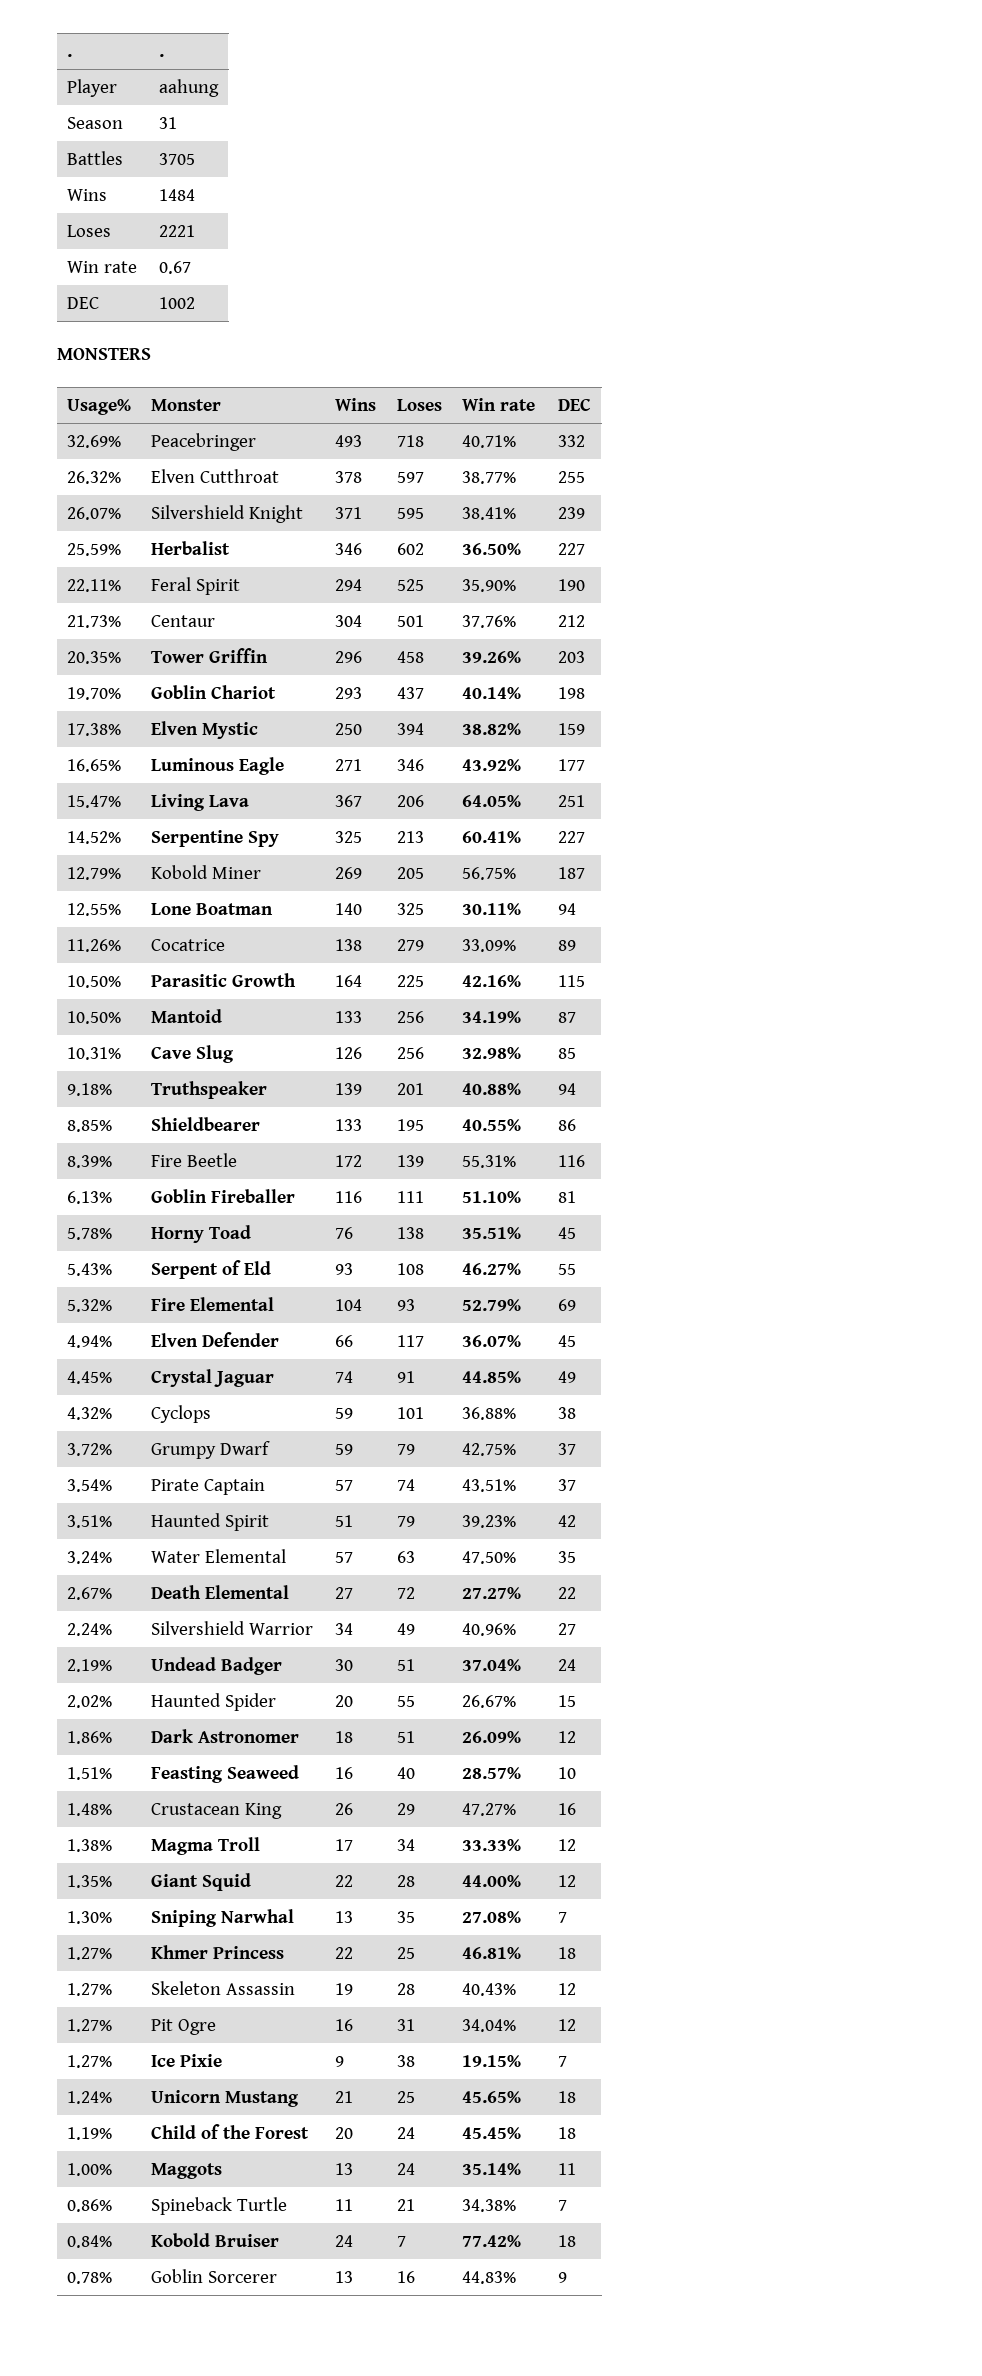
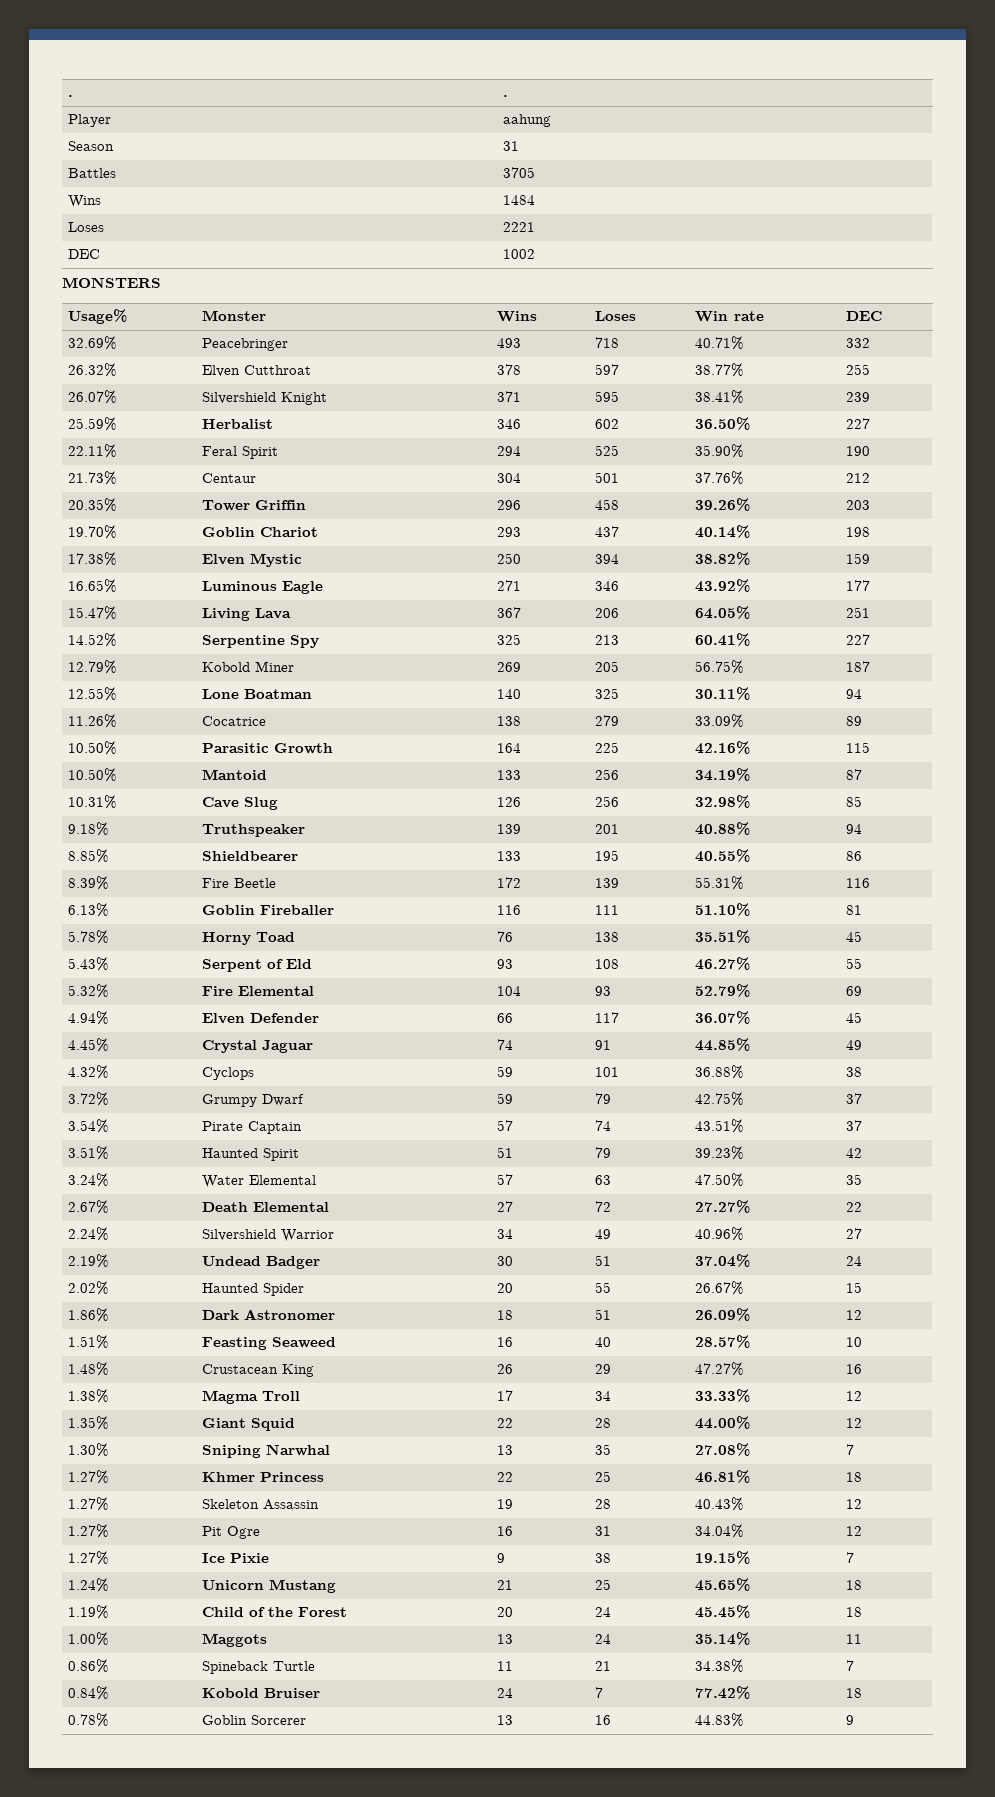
- Win rate | 0.67

